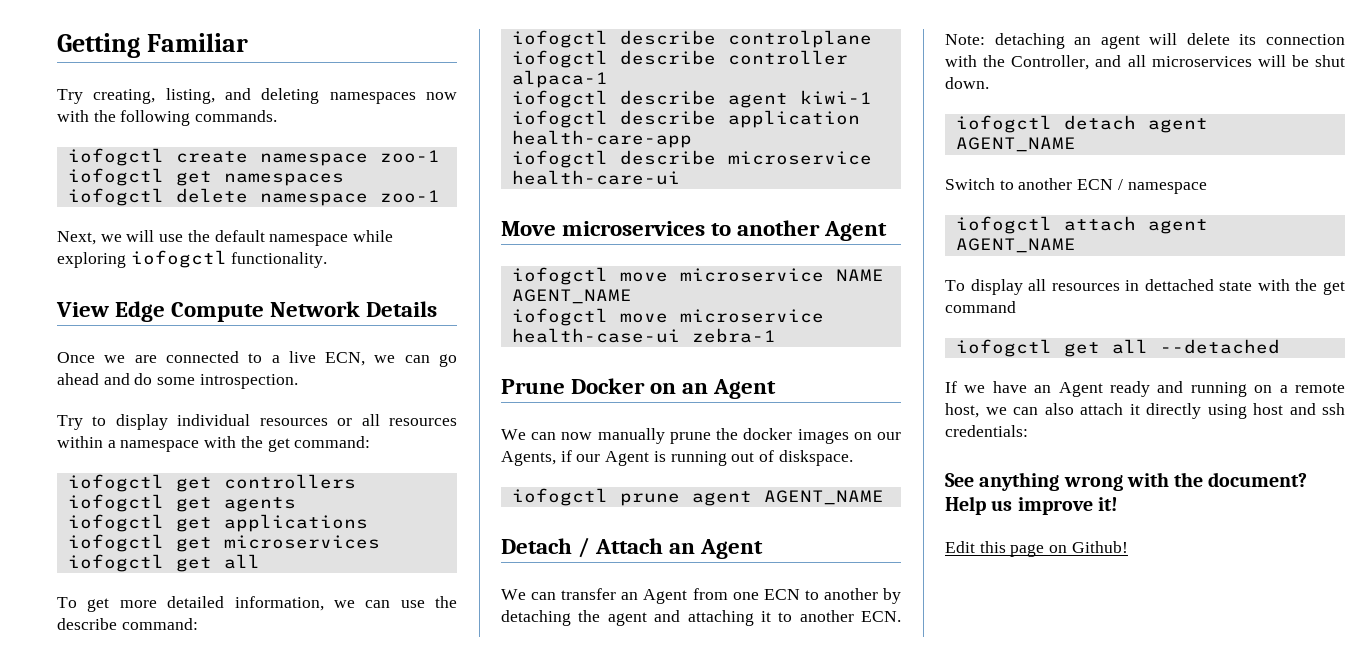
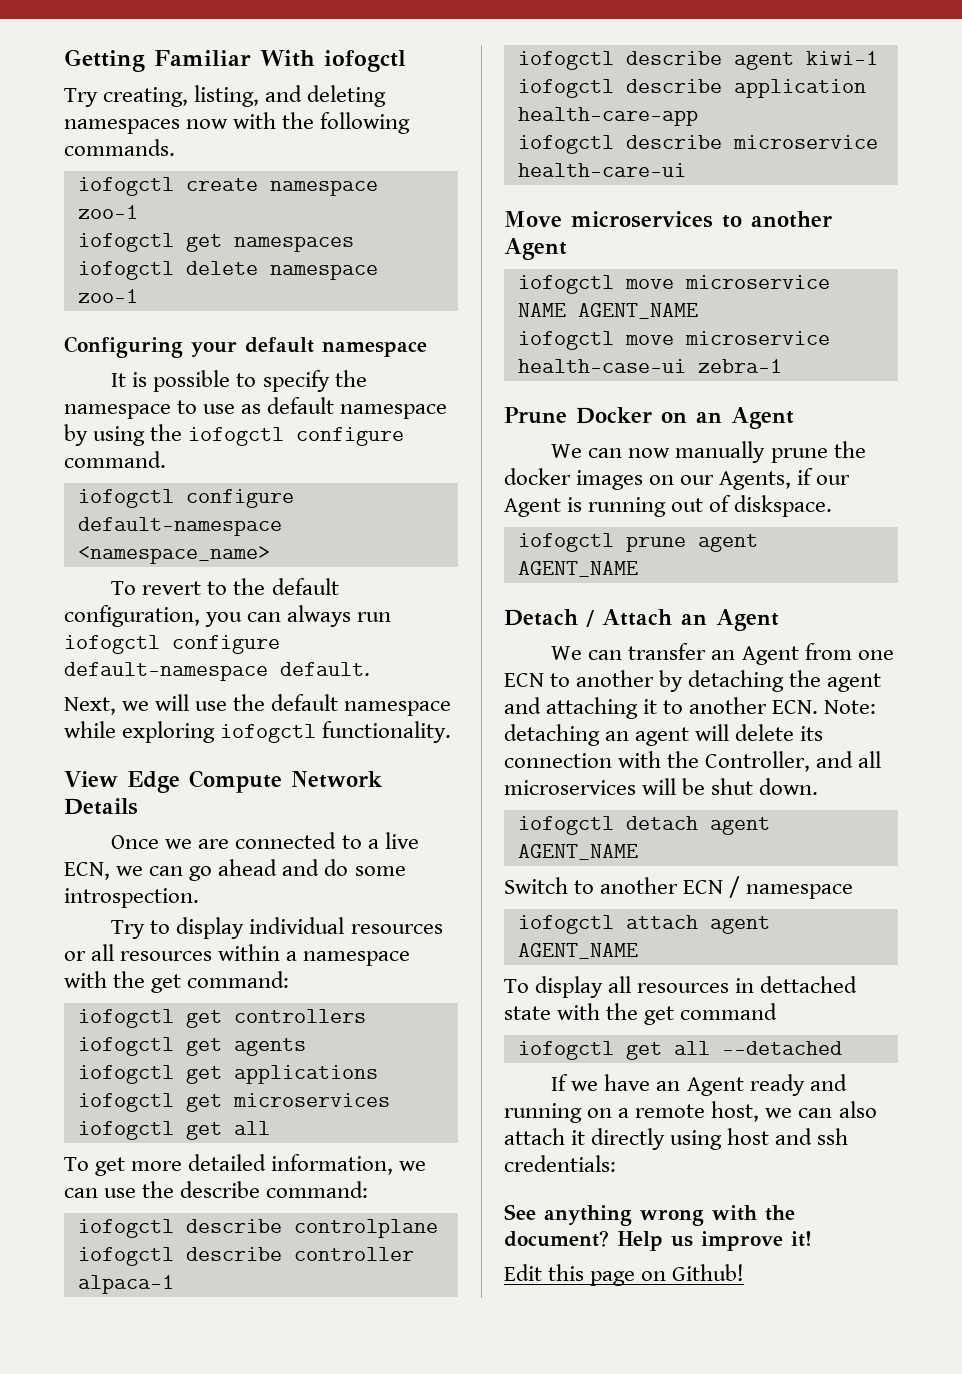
- Getting Familiar
+ Getting Familiar With iofogctl
+ Configuring your default namespace
+ It is possible to specify the namespace to use as default namespace by using the iofogctl configure command.
+ iofogctl configure default-namespace <namespace_name>
+ To revert to the default configuration, you can always run iofogctl configure default-namespace default.

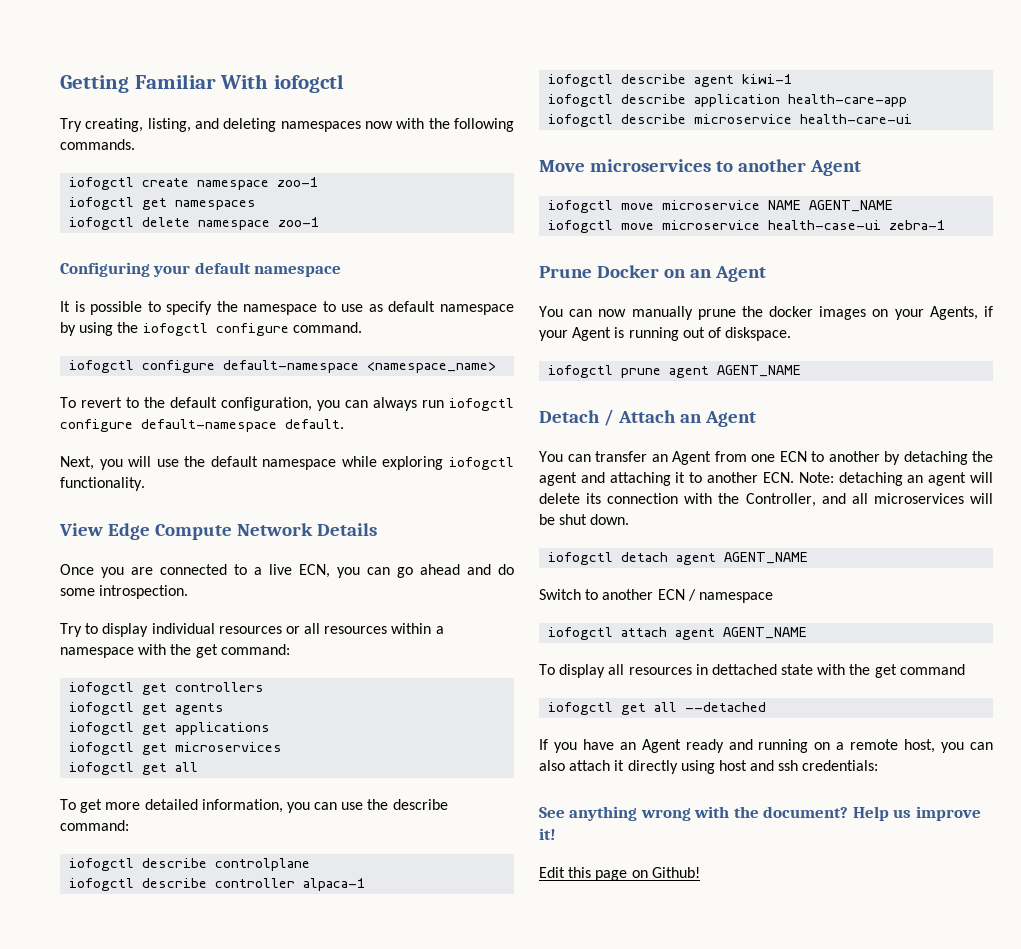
- Next, we will use the default namespace while exploring iofogctl functionality.
+ Next, you will use the default namespace while exploring iofogctl functionality.
- Once we are connected to a live ECN, we can go ahead and do some introspection.
+ Once you are connected to a live ECN, you can go ahead and do some introspection.
- To get more detailed information, we can use the describe command:
+ To get more detailed information, you can use the describe command:
- We can now manually prune the docker images on our Agents, if our Agent is running out of diskspace.
+ You can now manually prune the docker images on your Agents, if your Agent is running out of diskspace.
- We can transfer an Agent from one ECN to another by detaching the agent and attaching it to another ECN. Note: detaching an agent will delete its connection with the Controller, and all microservices will be shut down.
+ You can transfer an Agent from one ECN to another by detaching the agent and attaching it to another ECN. Note: detaching an agent will delete its connection with the Controller, and all microservices will be shut down.
- If we have an Agent ready and running on a remote host, we can also attach it directly using host and ssh credentials:
+ If you have an Agent ready and running on a remote host, you can also attach it directly using host and ssh credentials:

